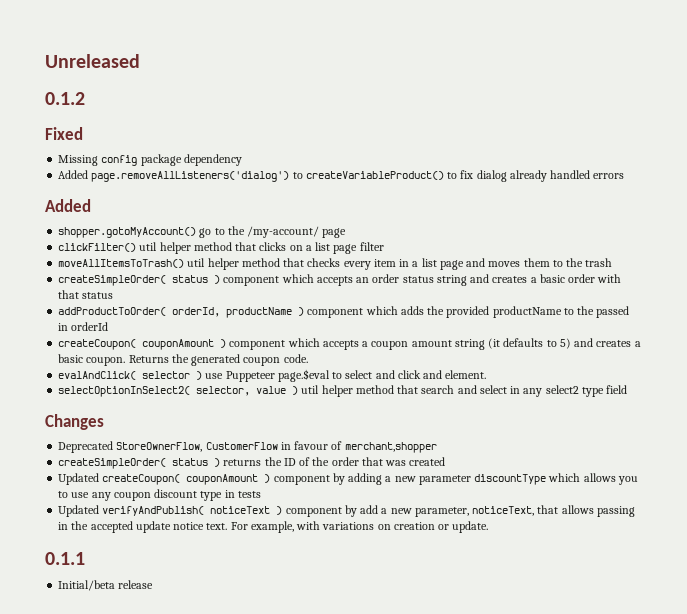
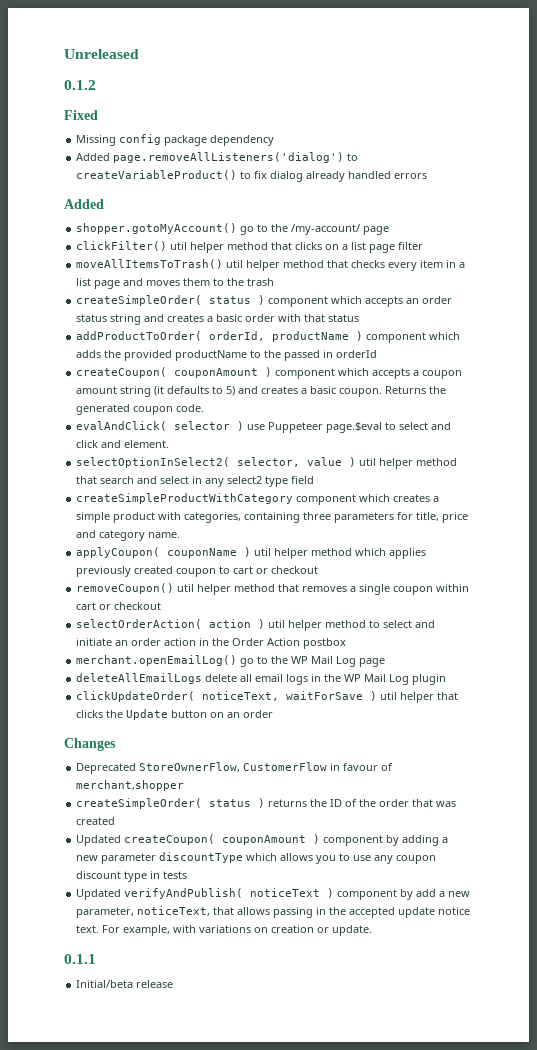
+ createSimpleProductWithCategory component which creates a simple product with categories, containing three parameters for title, price and category name.
+ applyCoupon( couponName ) util helper method which applies previously created coupon to cart or checkout
+ removeCoupon() util helper method that removes a single coupon within cart or checkout
+ selectOrderAction( action ) util helper method to select and initiate an order action in the Order Action postbox
+ merchant.openEmailLog() go to the WP Mail Log page
+ deleteAllEmailLogs delete all email logs in the WP Mail Log plugin
+ clickUpdateOrder( noticeText, waitForSave ) util helper that clicks the Update button on an order

